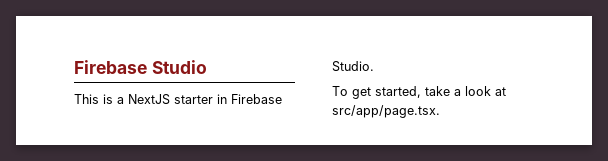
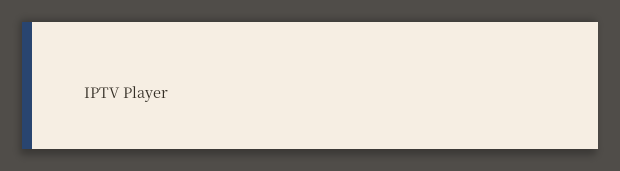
- Firebase Studio
- This is a NextJS starter in Firebase Studio.
- To get started, take a look at src/app/page.tsx.
+ IPTV Player

